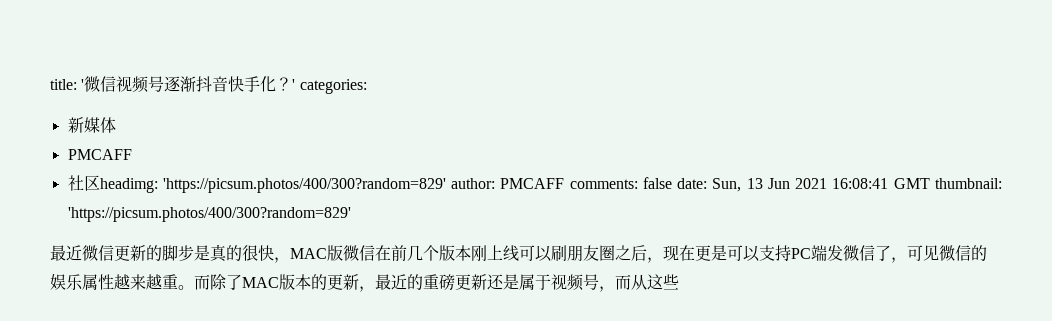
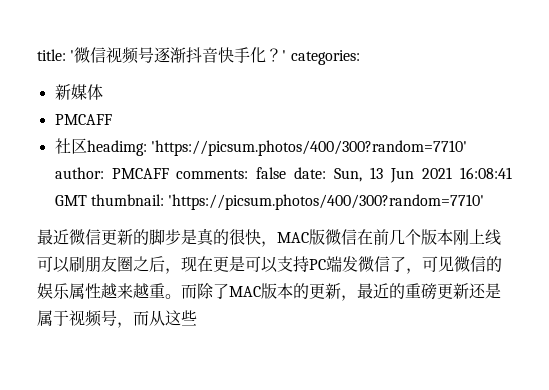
- 社区headimg: 'https://picsum.photos/400/300?random=829' author: PMCAFF comments: false date: Sun, 13 Jun 2021 16:08:41 GMT thumbnail: 'https://picsum.photos/400/300?random=829'
+ 社区headimg: 'https://picsum.photos/400/300?random=7710' author: PMCAFF comments: false date: Sun, 13 Jun 2021 16:08:41 GMT thumbnail: 'https://picsum.photos/400/300?random=7710'

